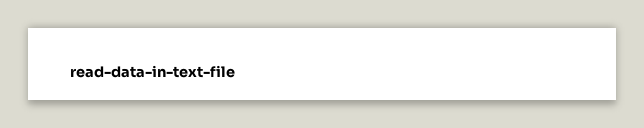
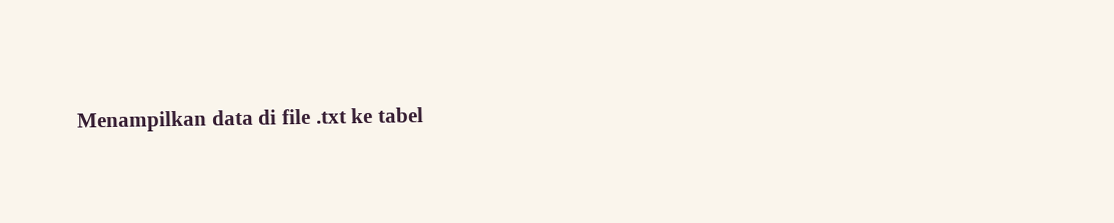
- read-data-in-text-file
+ Menampilkan data di file .txt ke tabel

